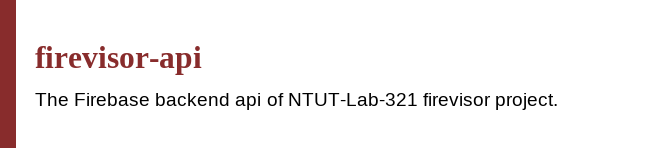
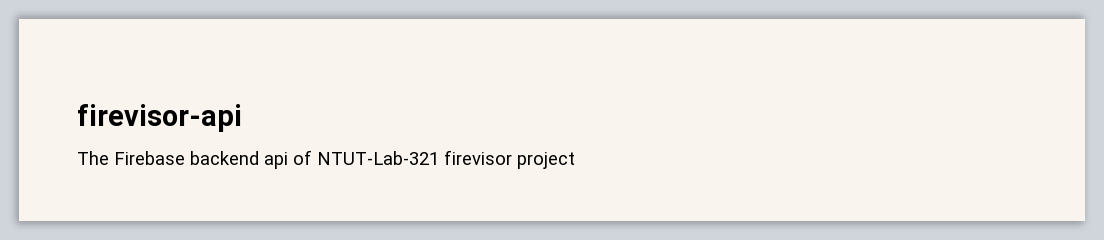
- The Firebase backend api of NTUT-Lab-321 firevisor project.
+ The Firebase backend api of NTUT-Lab-321 firevisor project

